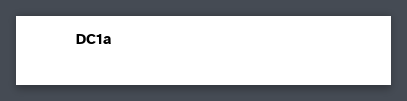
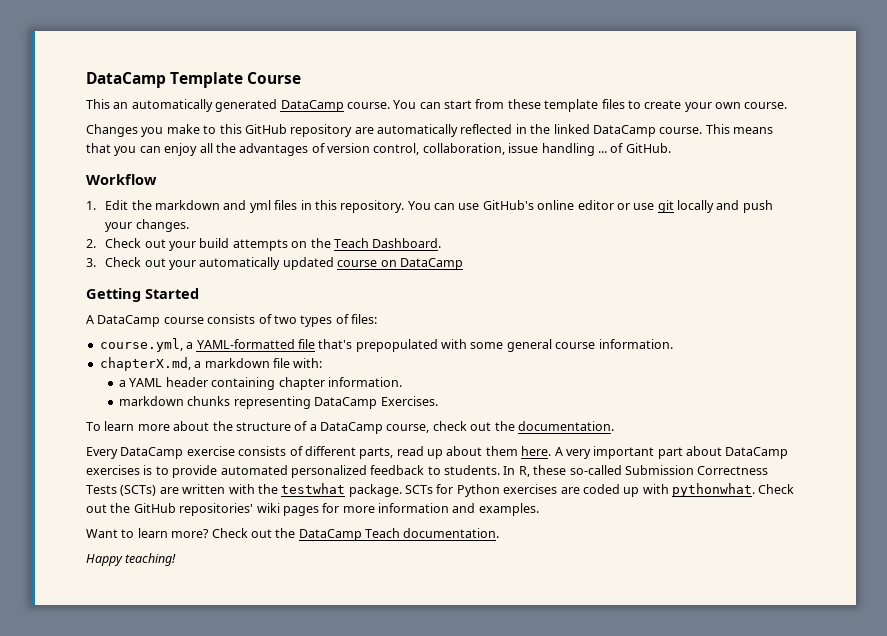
- DC1a
+ DataCamp Template Course
+ This an automatically generated DataCamp course. You can start from these template files to create your own course.
+ Changes you make to this GitHub repository are automatically reflected in the linked DataCamp course. This means that you can enjoy all the advantages of version control, collaboration, issue handling ... of GitHub.
+ Workflow
+ 1. Edit the markdown and yml files in this repository. You can use GitHub's online editor or use git locally and push your changes.
+ 2. Check out your build attempts on the Teach Dashboard.
+ 3. Check out your automatically updated course on DataCamp
+ Getting Started
+ A DataCamp course consists of two types of files:
+ course.yml, a YAML-formatted file that's prepopulated with some general course information.
+ chapterX.md, a markdown file with:
+ a YAML header containing chapter information.
+ markdown chunks representing DataCamp Exercises.
+ To learn more about the structure of a DataCamp course, check out the documentation.
+ Every DataCamp exercise consists of different parts, read up about them here. A very important part about DataCamp exercises is to provide automated personalized feedback to students. In R, these so-called Submission Correctness Tests (SCTs) are written with the testwhat package. SCTs for Python exercises are coded up with pythonwhat. Check out the GitHub repositories' wiki pages for more information and examples.
+ Want to learn more? Check out the DataCamp Teach documentation.
+ Happy teaching!

